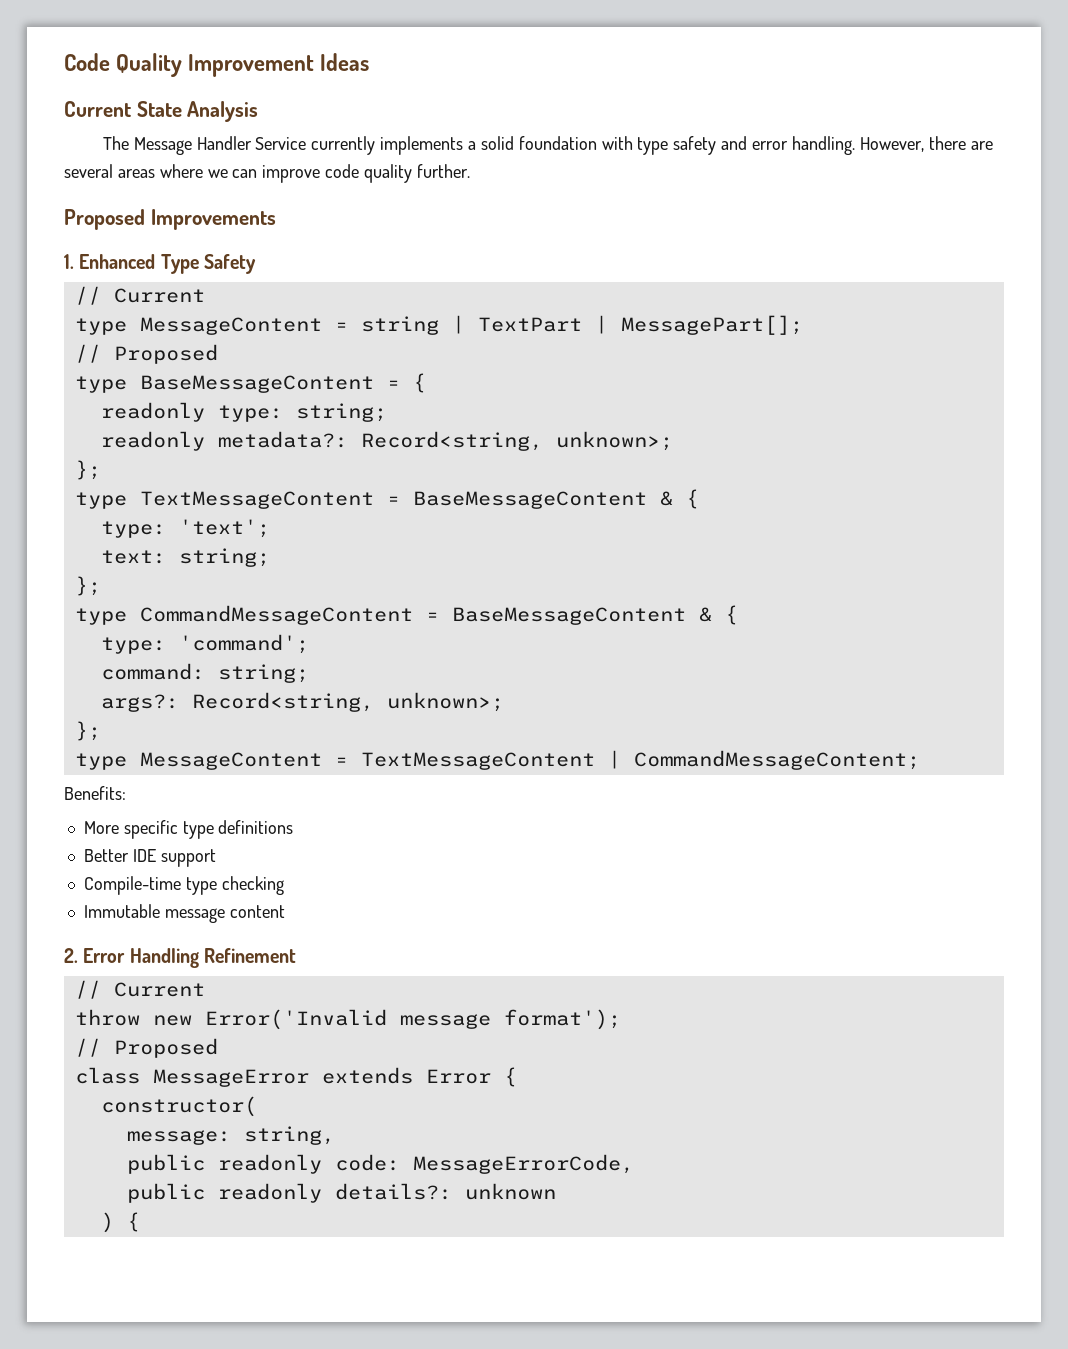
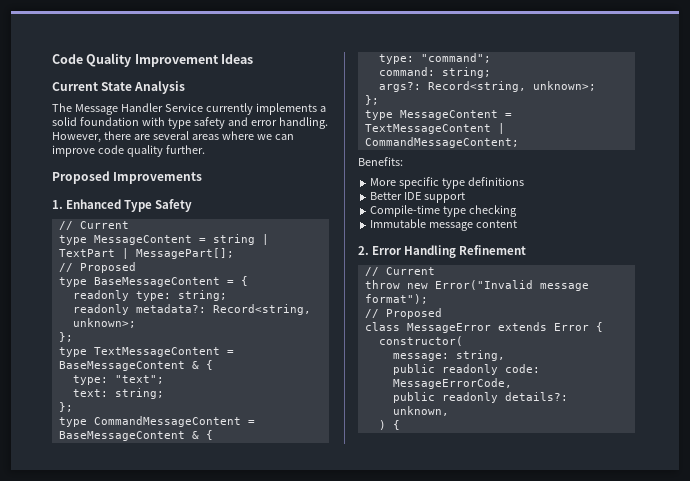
- type: 'text';
+ type: "text";
- type: 'command';
+ type: "command";
- throw new Error('Invalid message format');
+ throw new Error("Invalid message format");
- public readonly details?: unknown
+ public readonly details?: unknown,

